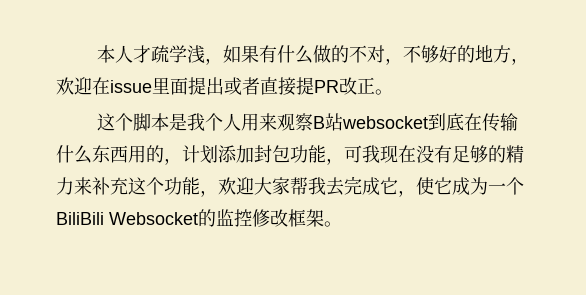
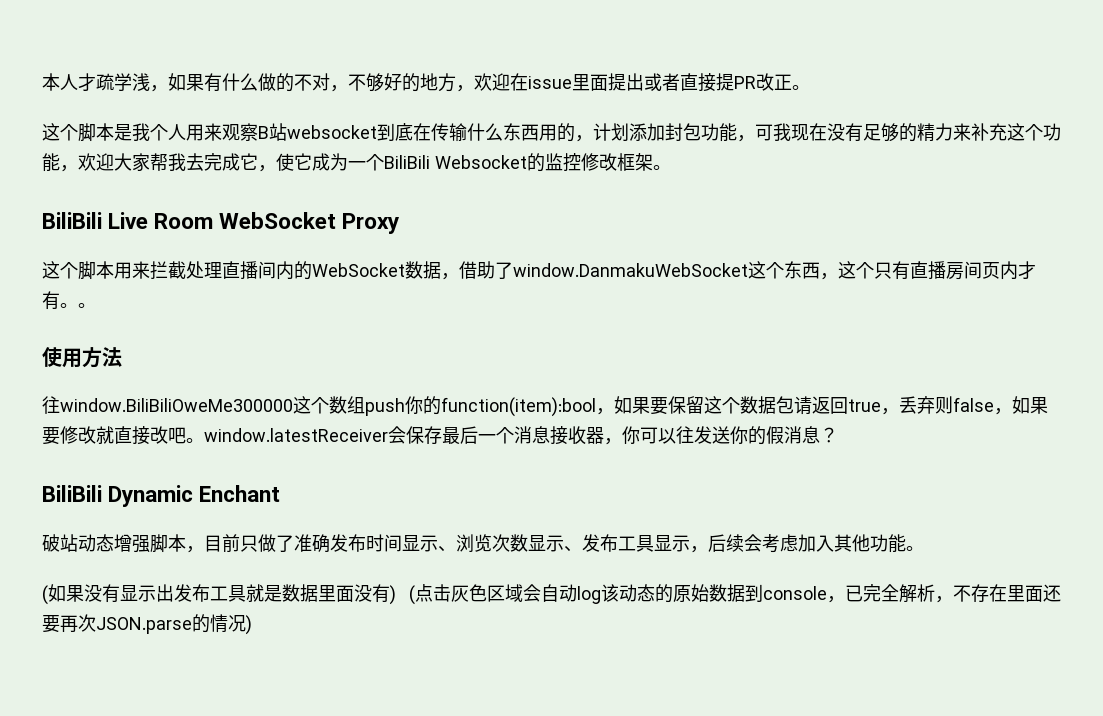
+ BiliBili Live Room WebSocket Proxy
+ 这个脚本用来拦截处理直播间内的WebSocket数据，借助了window.DanmakuWebSocket这个东西，这个只有直播房间页内才有。。
+ 使用方法
+ 往window.BiliBiliOweMe300000这个数组push你的function(item):bool，如果要保留这个数据包请返回true，丢弃则false，如果要修改就直接改吧。window.latestReceiver会保存最后一个消息接收器，你可以往发送你的假消息？
+ BiliBili Dynamic Enchant
+ 破站动态增强脚本，目前只做了准确发布时间显示、浏览次数显示、发布工具显示，后续会考虑加入其他功能。
+ (如果没有显示出发布工具就是数据里面没有) (点击灰色区域会自动log该动态的原始数据到console，已完全解析，不存在里面还要再次JSON.parse的情况)

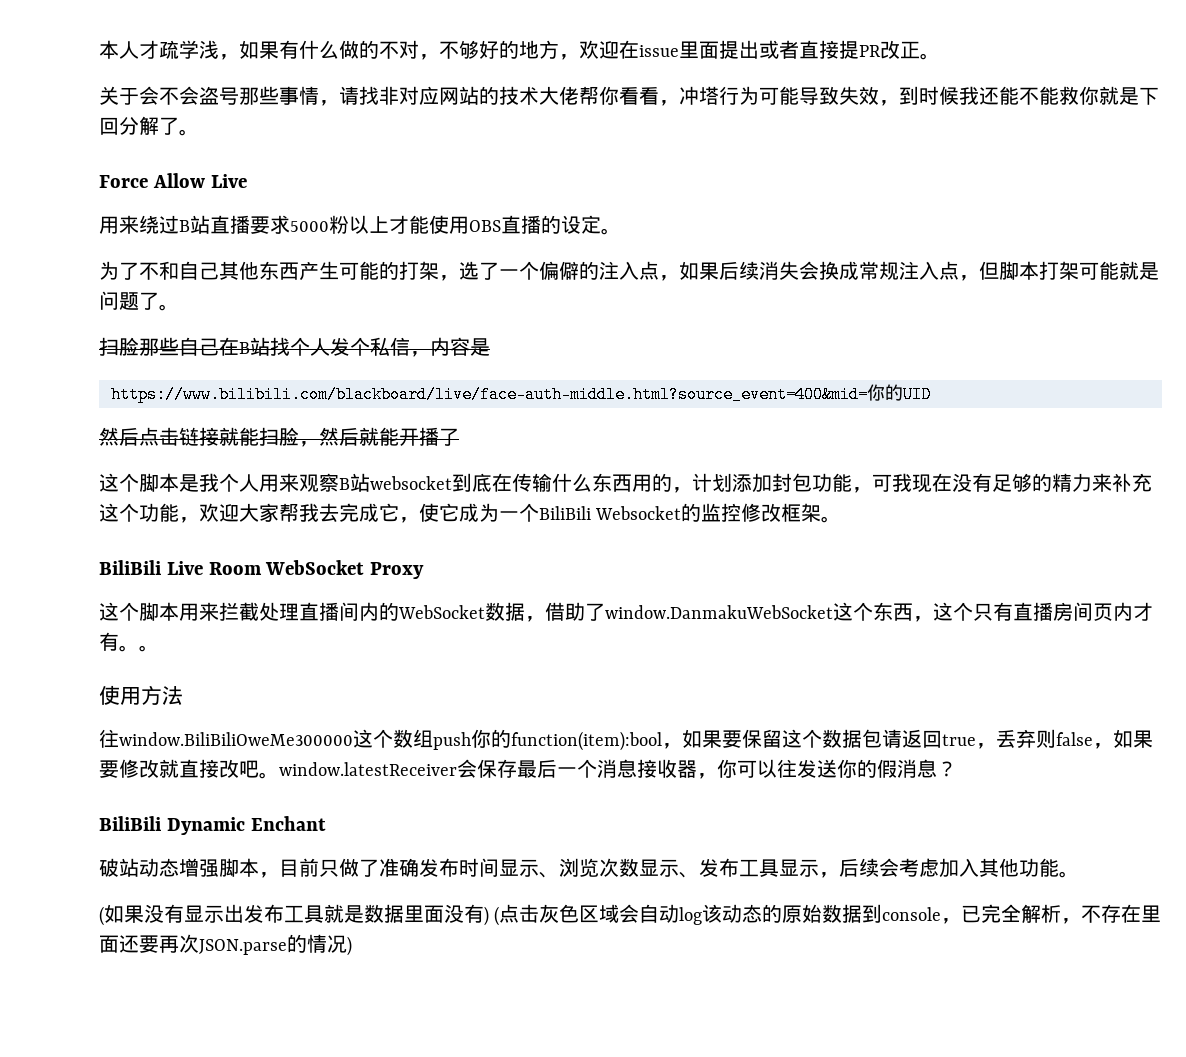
+ 关于会不会盗号那些事情，请找非对应网站的技术大佬帮你看看，冲塔行为可能导致失效，到时候我还能不能救你就是下回分解了。
+ Force Allow Live
+ 用来绕过B站直播要求5000粉以上才能使用OBS直播的设定。
+ 为了不和自己其他东西产生可能的打架，选了一个偏僻的注入点，如果后续消失会换成常规注入点，但脚本打架可能就是问题了。
+ 扫脸那些自己在B站找个人发个私信，内容是
+ https://www.bilibili.com/blackboard/live/face-auth-middle.html?source_event=400&mid=你的UID
+ 然后点击链接就能扫脸，然后就能开播了

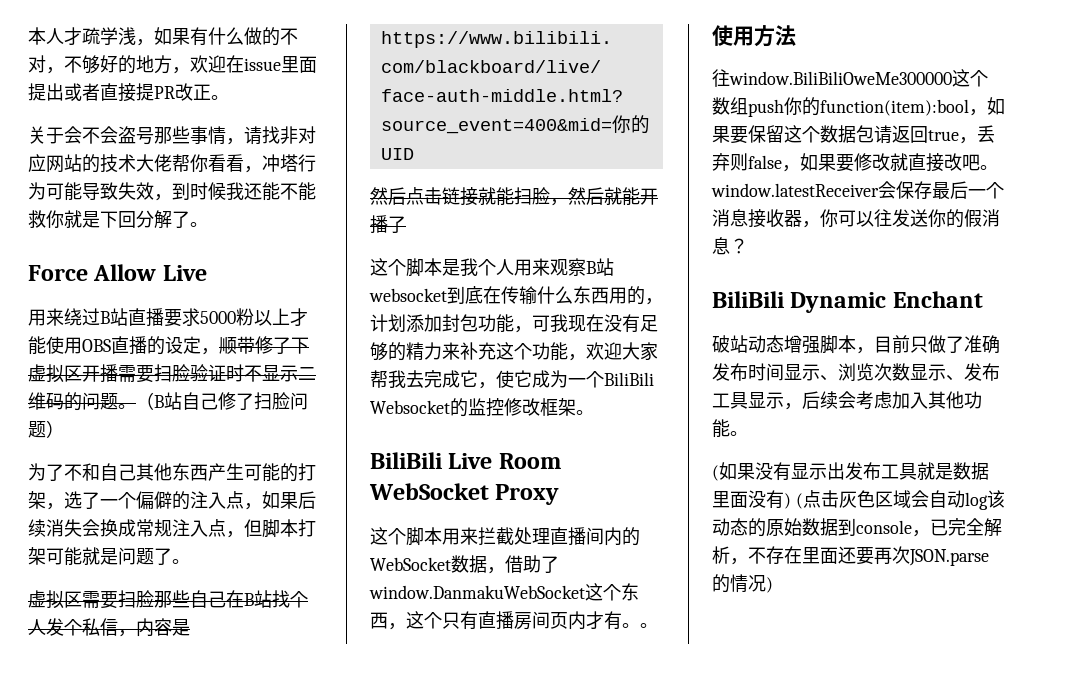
- 用来绕过B站直播要求5000粉以上才能使用OBS直播的设定。
+ 用来绕过B站直播要求5000粉以上才能使用OBS直播的设定，顺带修了下虚拟区开播需要扫脸验证时不显示二维码的问题。（B站自己修了扫脸问题）
- 扫脸那些自己在B站找个人发个私信，内容是
+ 虚拟区需要扫脸那些自己在B站找个人发个私信，内容是

